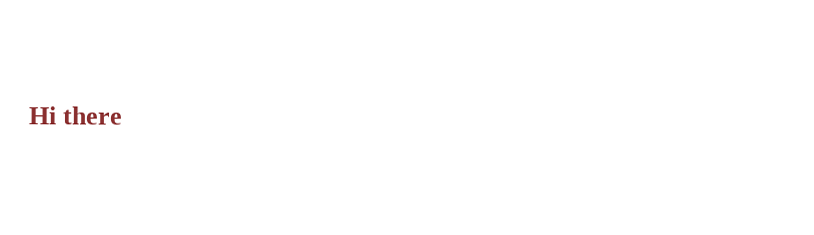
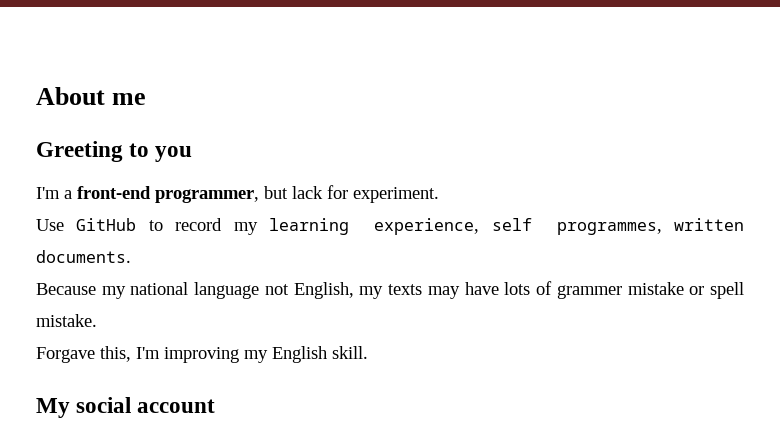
- Hi there
+ About me
+ Greeting to you
+ I'm a front-end programmer, but lack for experiment.
+ Use GitHub to record my learning experience, self programmes, written documents.
+ Because my national language not English, my texts may have lots of grammer mistake or spell mistake.
+ Forgave this, I'm improving my English skill.
+ My social account

